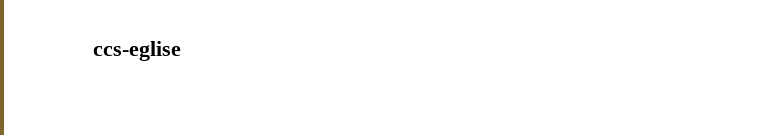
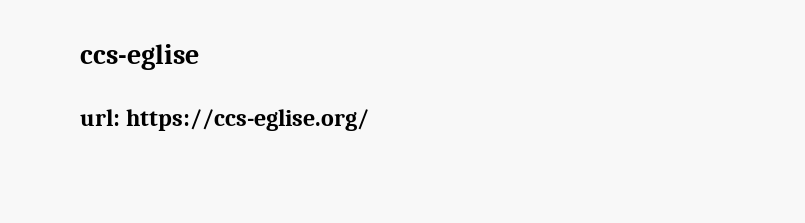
+ url: https://ccs-eglise.org/

